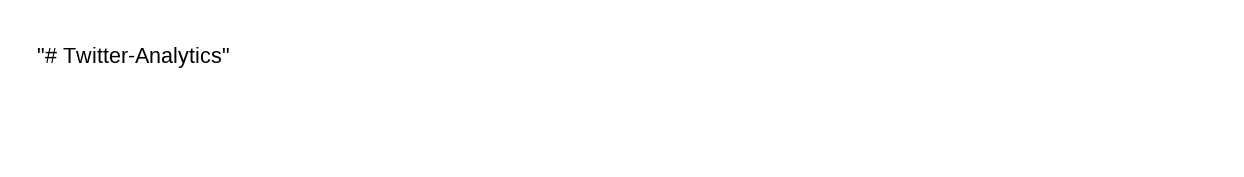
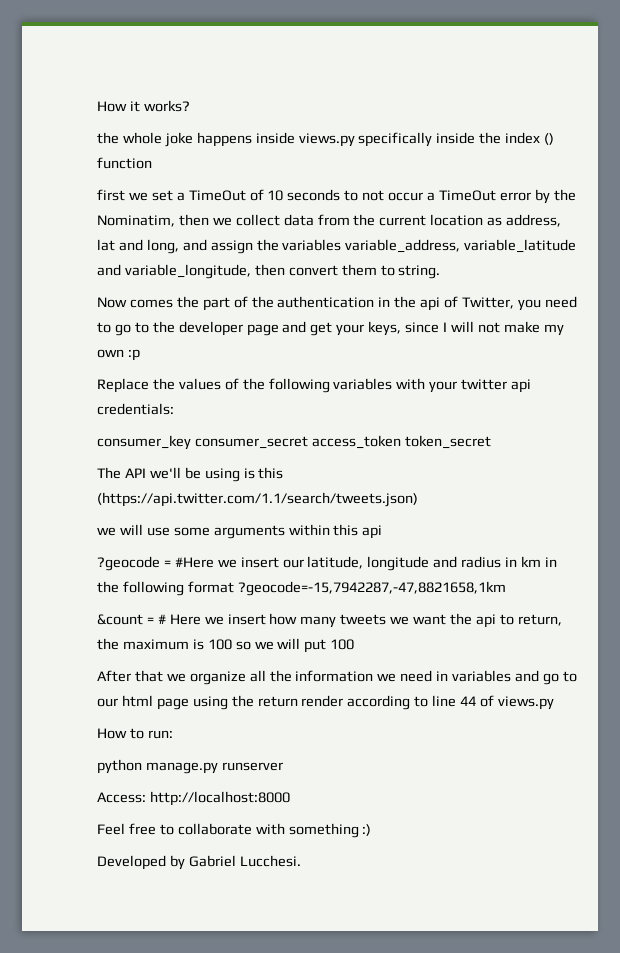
- "# Twitter-Analytics"
+ How it works?
+ the whole joke happens inside views.py specifically inside the index () function
+ first we set a TimeOut of 10 seconds to not occur a TimeOut error by the Nominatim, then we collect data from the current location as address, lat and long, and assign the variables variable_address, variable_latitude and variable_longitude, then convert them to string.
+ Now comes the part of the authentication in the api of Twitter, you need to go to the developer page and get your keys, since I will not make my own :p
+ Replace the values of the following variables with your twitter api credentials:
+ consumer_key consumer_secret access_token token_secret
+ The API we'll be using is this (https://api.twitter.com/1.1/search/tweets.json)
+ we will use some arguments within this api
+ ?geocode = #Here we insert our latitude, longitude and radius in km in the following format ?geocode=-15,7942287,-47,8821658,1km
+ &count = # Here we insert how many tweets we want the api to return, the maximum is 100 so we will put 100
+ After that we organize all the information we need in variables and go to our html page using the return render according to line 44 of views.py
+ How to run:
+ python manage.py runserver
+ Access: http://localhost:8000
+ Feel free to collaborate with something :)
+ Developed by Gabriel Lucchesi.

